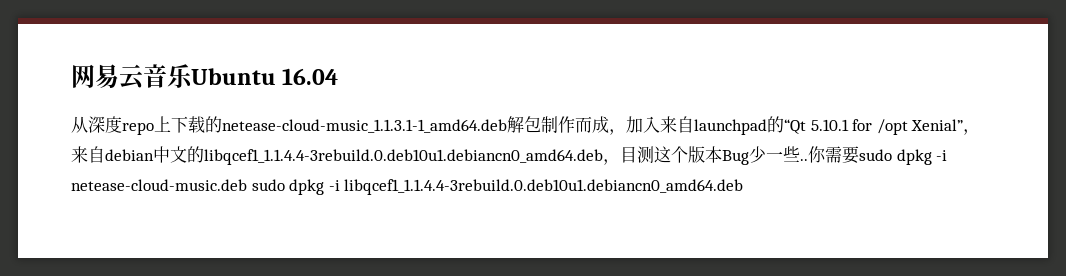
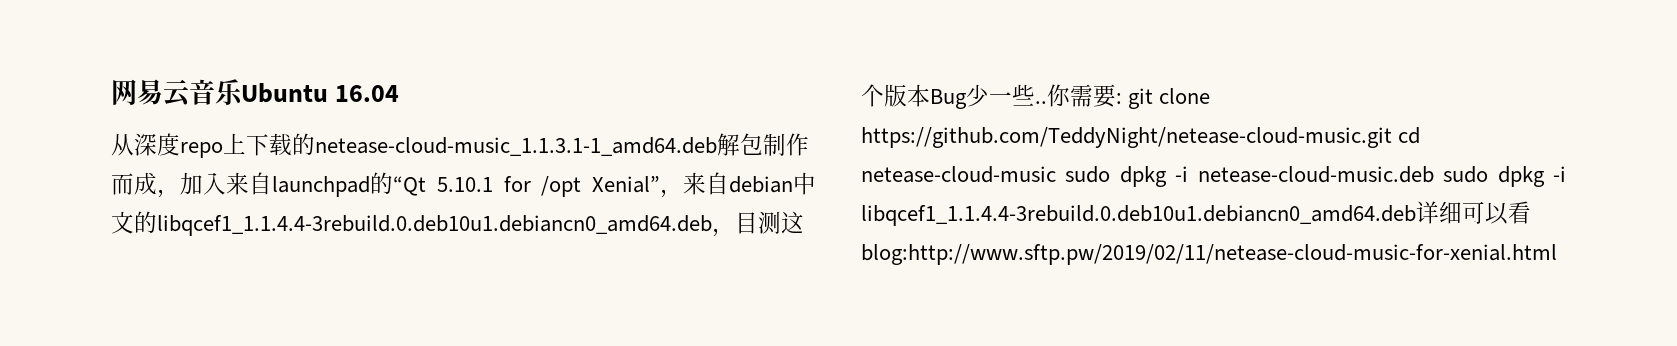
- 你需要sudo dpkg -i netease-cloud-music.deb sudo dpkg -i libqcef1_1.1.4.4-3rebuild.0.deb10u1.debiancn0_amd64.deb
+ 你需要: git clone https://github.com/TeddyNight/netease-cloud-music.git cd netease-cloud-music sudo dpkg -i netease-cloud-music.deb sudo dpkg -i libqcef1_1.1.4.4-3rebuild.0.deb10u1.debiancn0_amd64.deb详细可以看blog:http://www.sftp.pw/2019/02/11/netease-cloud-music-for-xenial.html

